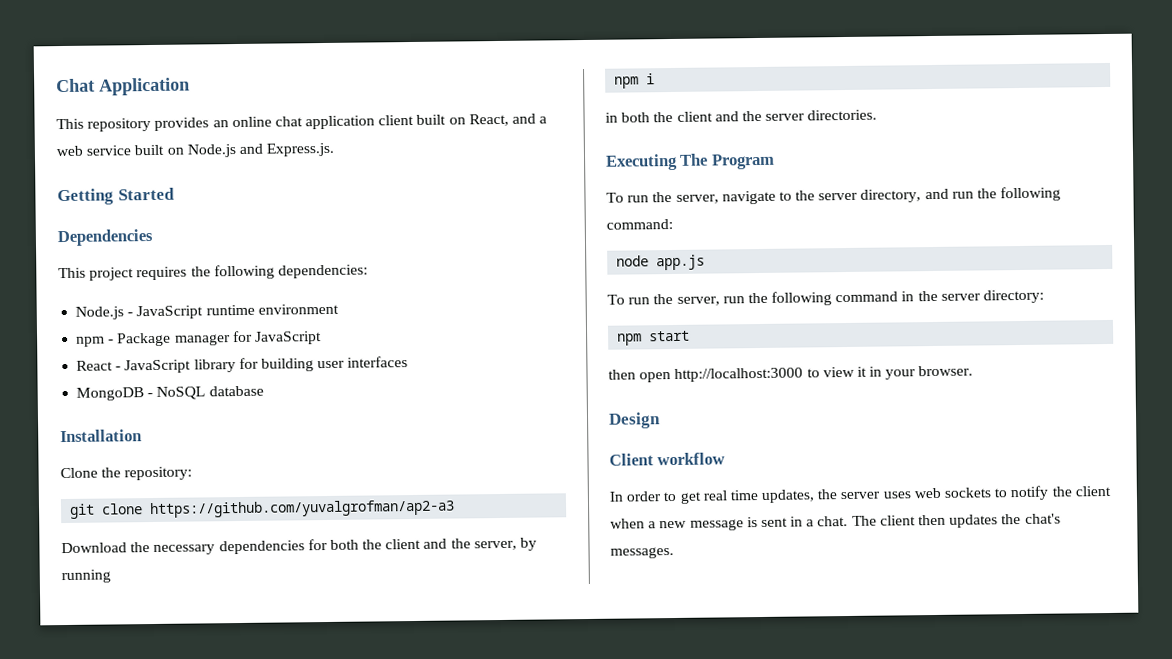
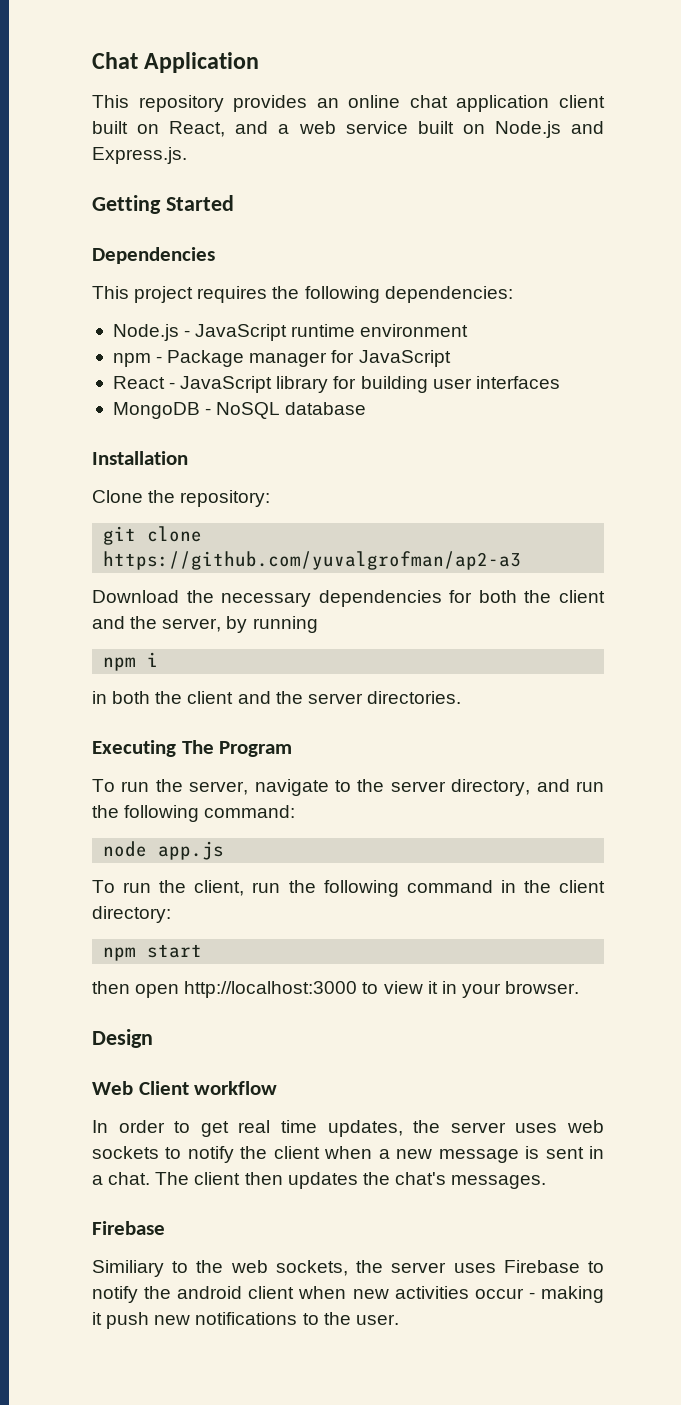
- To run the server, run the following command in the server directory:
+ To run the client, run the following command in the client directory:
- Client workflow
+ Web Client workflow
  The client then updates the chat's messages.
+ Firebase
+ Similiary to the web sockets, the server uses Firebase to notify the android client when new activities occur - making it push new notifications to the user.

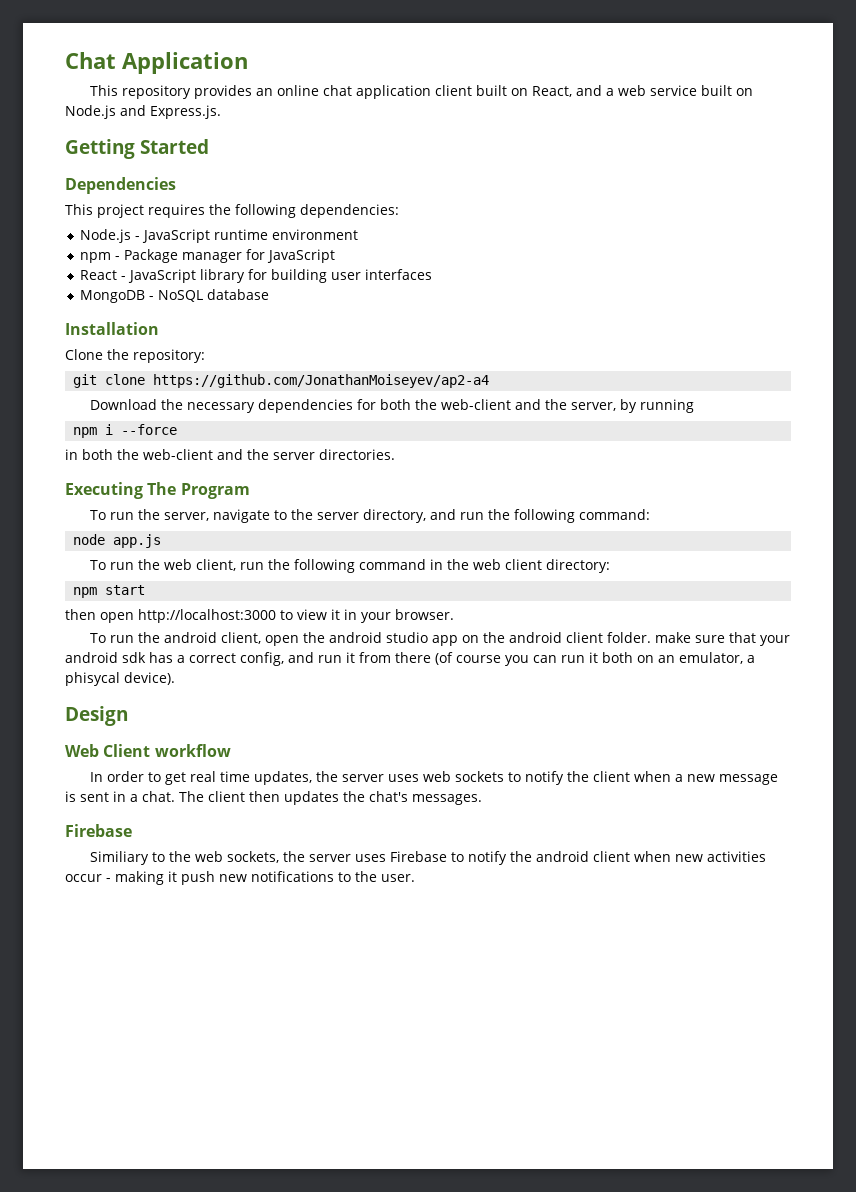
- git clone https://github.com/yuvalgrofman/ap2-a3
+ git clone https://github.com/JonathanMoiseyev/ap2-a4
- Download the necessary dependencies for both the client and the server, by running
+ Download the necessary dependencies for both the web-client and the server, by running
- npm i
+ npm i --force
- in both the client and the server directories.
+ in both the web-client and the server directories.
- To run the client, run the following command in the client directory:
+ To run the web client, run the following command in the web client directory:
+ To run the android client, open the android studio app on the android client folder. make sure that your android sdk has a correct config, and run it from there (of course you can run it both on an emulator, a phisycal device).

